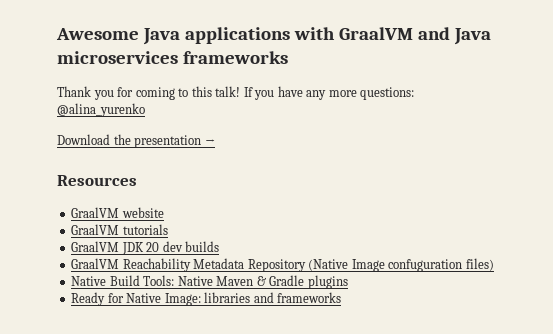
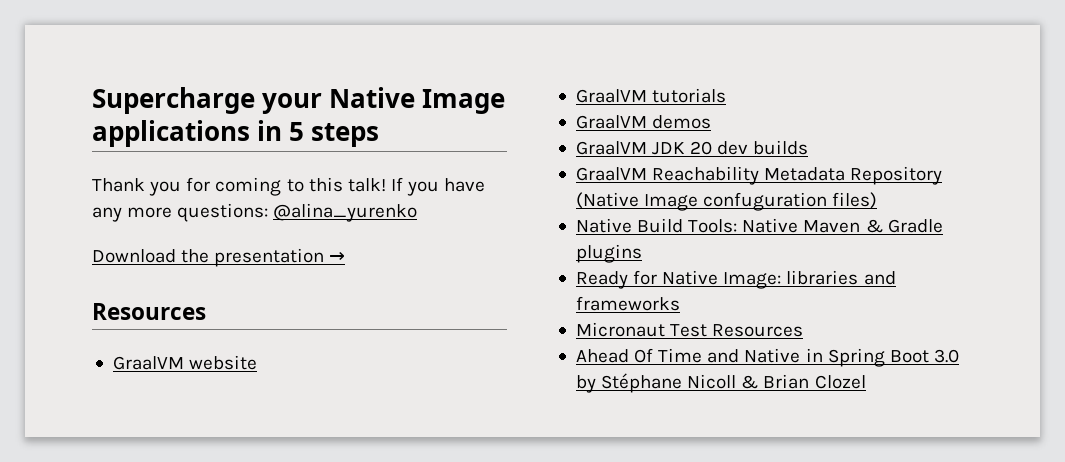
- Awesome Java applications with GraalVM and Java microservices frameworks
+ Supercharge your Native Image applications in 5 steps
+ GraalVM demos
+ Micronaut Test Resources
+ Ahead Of Time and Native in Spring Boot 3.0 by Stéphane Nicoll & Brian Clozel

